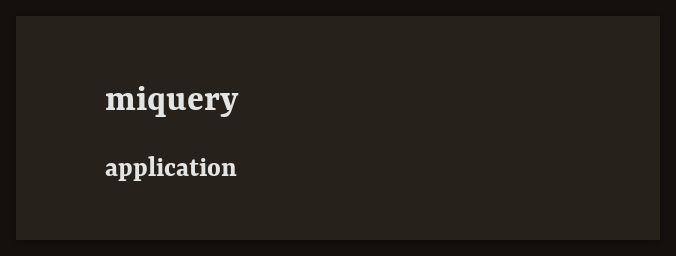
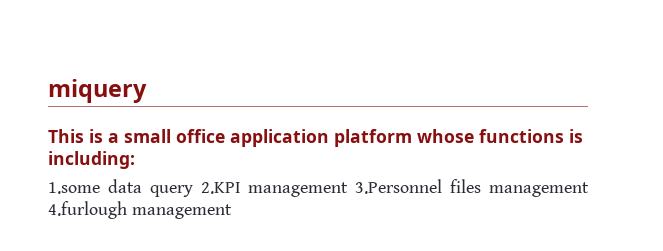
- application
+ This is a small office application platform whose functions is including:
+ 1.some data query 2.KPI management 3.Personnel files management 4.furlough management

